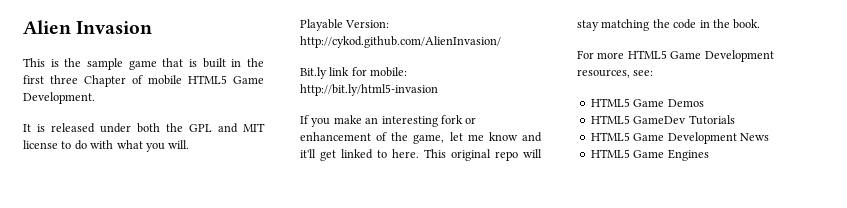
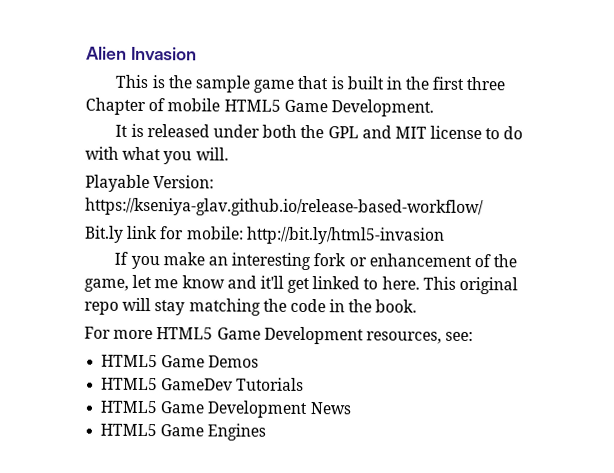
- Playable Version: http://cykod.github.com/AlienInvasion/
+ Playable Version: https://kseniya-glav.github.io/release-based-workflow/

